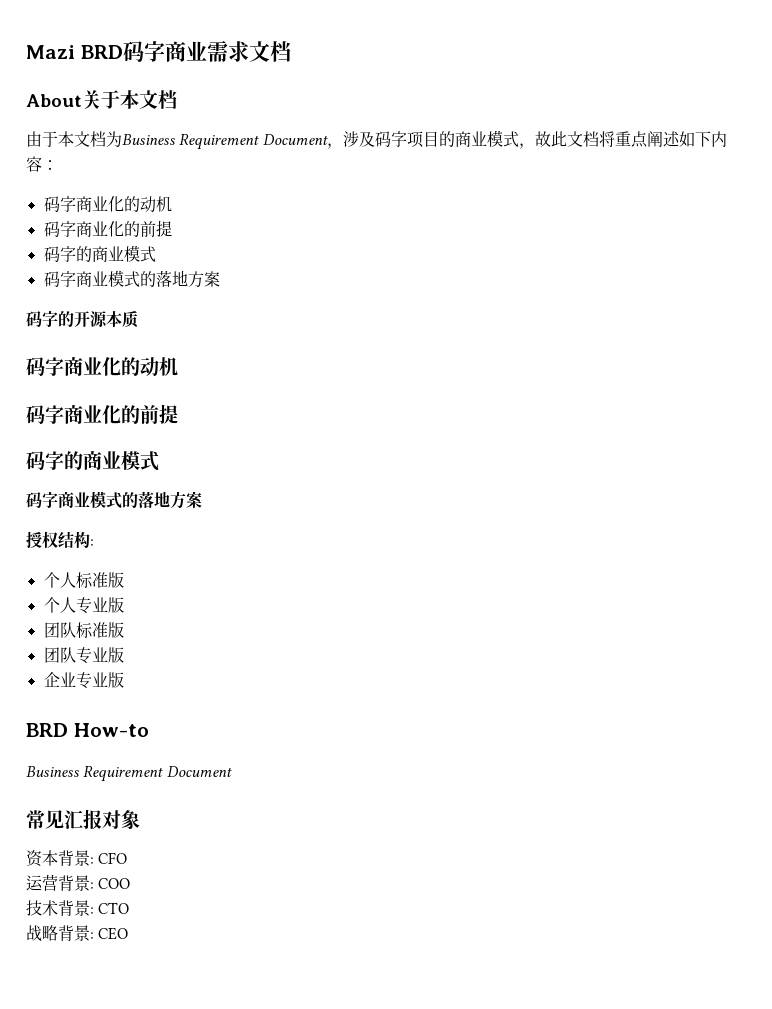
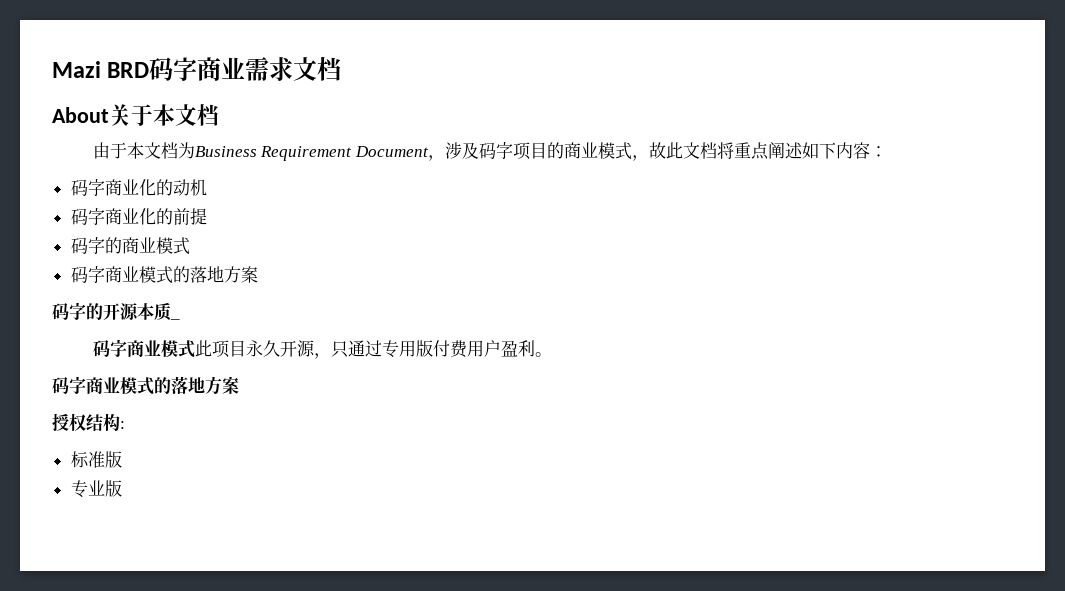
- 码字的开源本质
- 码字商业化的动机
- 码字商业化的前提
- 码字的商业模式
+ 码字的开源本质_
+ 码字商业模式此项目永久开源，只通过专用版付费用户盈利。
- 个人标准版
- 个人专业版
- 团队标准版
- 团队专业版
- 企业专业版
- BRD How-to
- Business Requirement Document
- 常见汇报对象
- 资本背景: CFO
- 运营背景: COO
- 技术背景: CTO
- 战略背景: CEO
+ 标准版
+ 专业版

